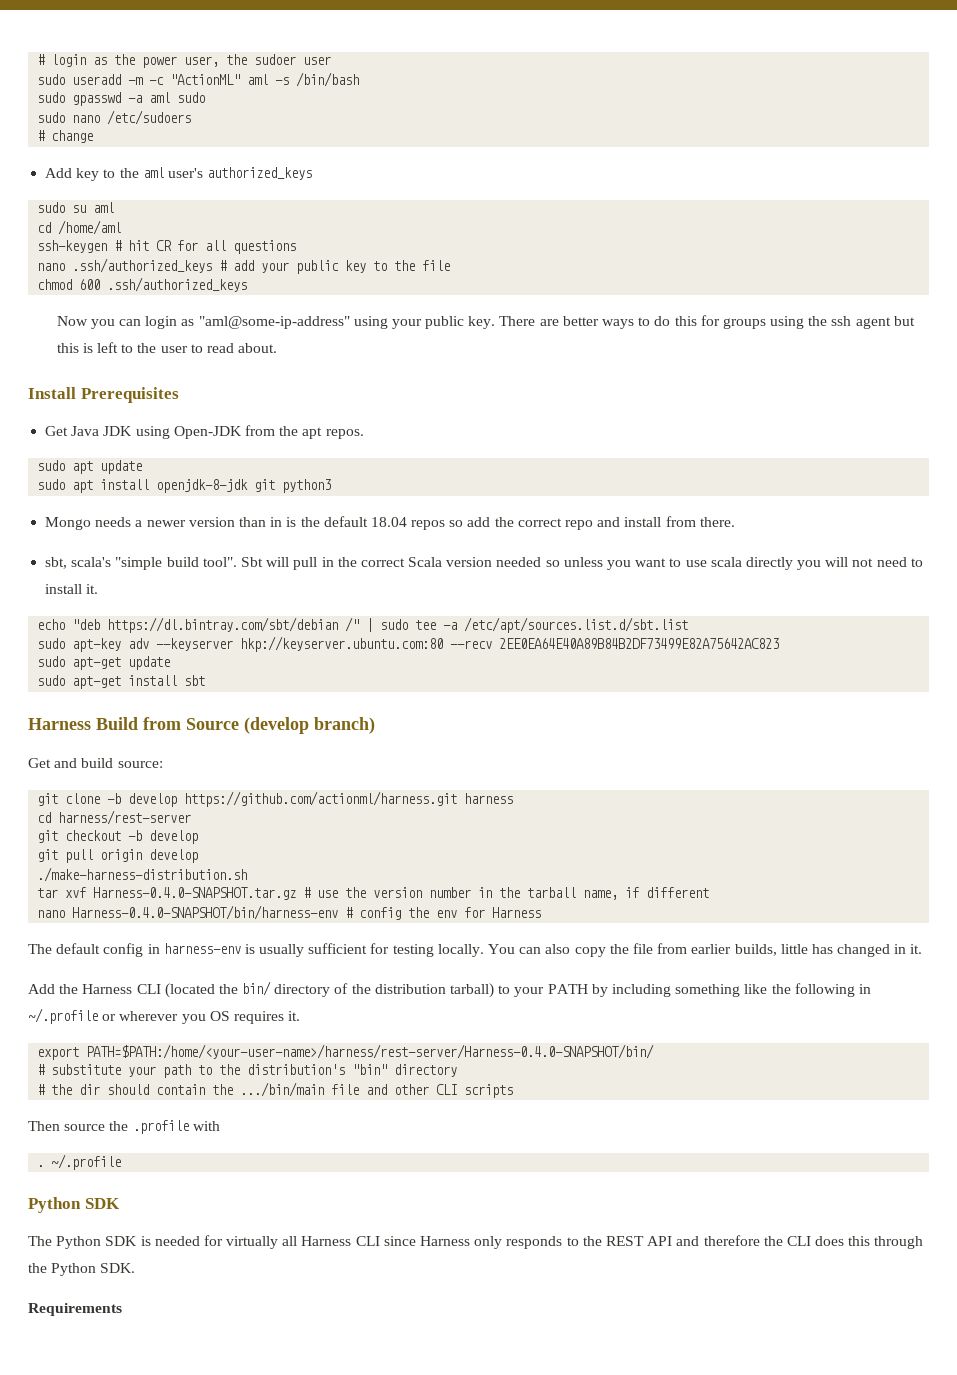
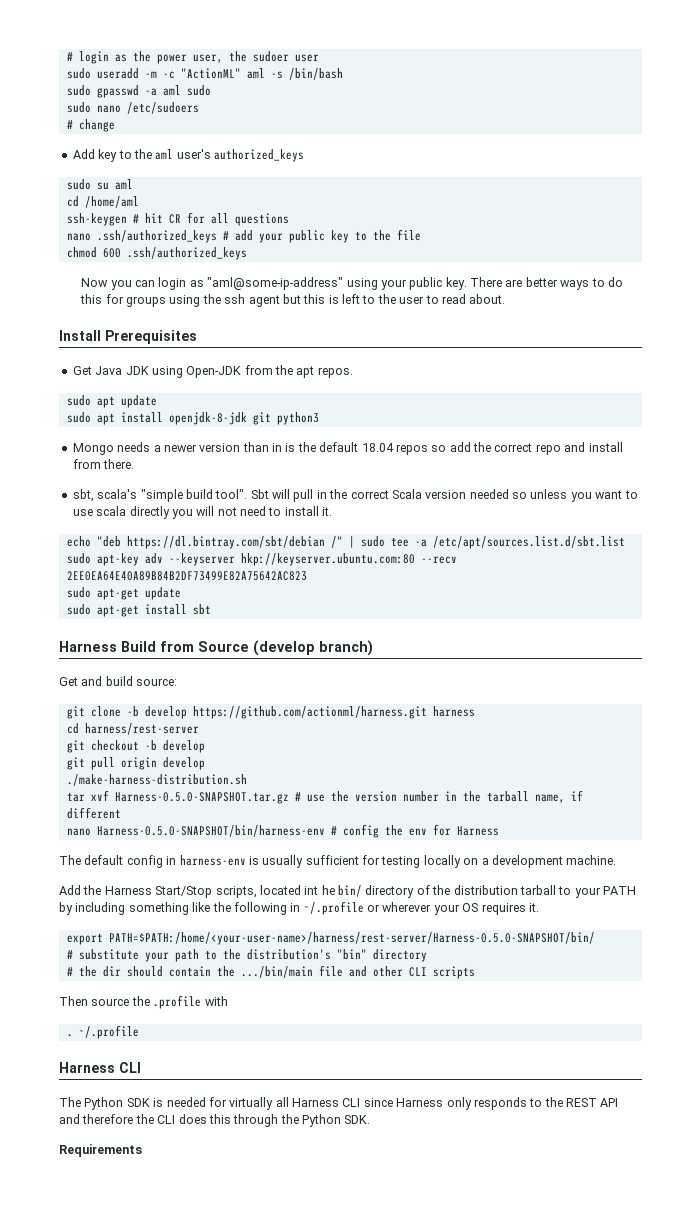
- tar xvf Harness-0.4.0-SNAPSHOT.tar.gz # use the version number in the tarball name, if different
+ tar xvf Harness-0.5.0-SNAPSHOT.tar.gz # use the version number in the tarball name, if different
- nano Harness-0.4.0-SNAPSHOT/bin/harness-env # config the env for Harness
+ nano Harness-0.5.0-SNAPSHOT/bin/harness-env # config the env for Harness
- The default config in harness-env is usually sufficient for testing locally. You can also copy the file from earlier builds, little has changed in it.
- Add the Harness CLI (located the bin/ directory of the distribution tarball) to your PATH by including something like the following in ~/.profile or wherever you OS requires it.
+ The default config in harness-env is usually sufficient for testing locally on a development machine.
+ Add the Harness Start/Stop scripts, located int he bin/ directory of the distribution tarball to your PATH by including something like the following in ~/.profile or wherever your OS requires it.
- export PATH=$PATH:/home/<your-user-name>/harness/rest-server/Harness-0.4.0-SNAPSHOT/bin/
+ export PATH=$PATH:/home/<your-user-name>/harness/rest-server/Harness-0.5.0-SNAPSHOT/bin/
  . ~/.profile
- Python SDK
+ Harness CLI

